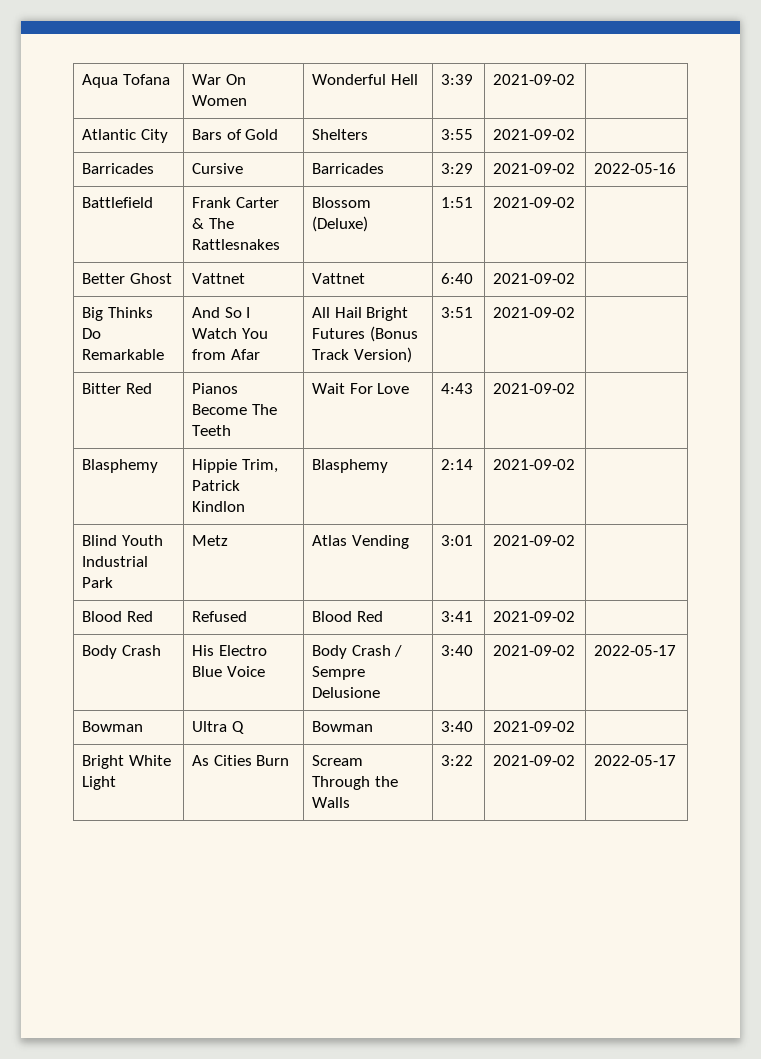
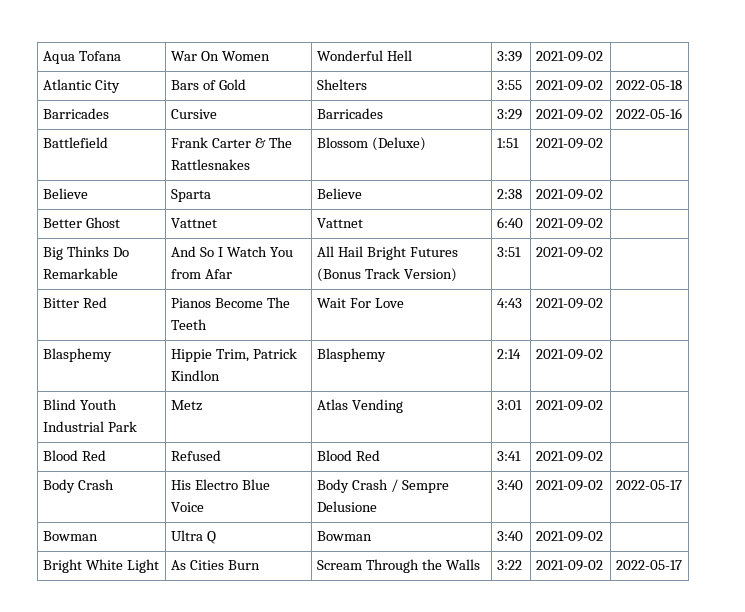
- Atlantic City | Bars of Gold | Shelters | 3:55 | 2021-09-02 |
+ Atlantic City | Bars of Gold | Shelters | 3:55 | 2021-09-02 | 2022-05-18
+ Believe | Sparta | Believe | 2:38 | 2021-09-02 |

